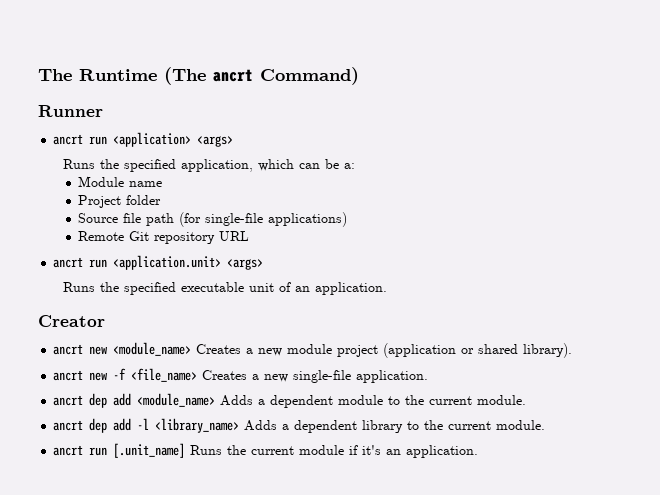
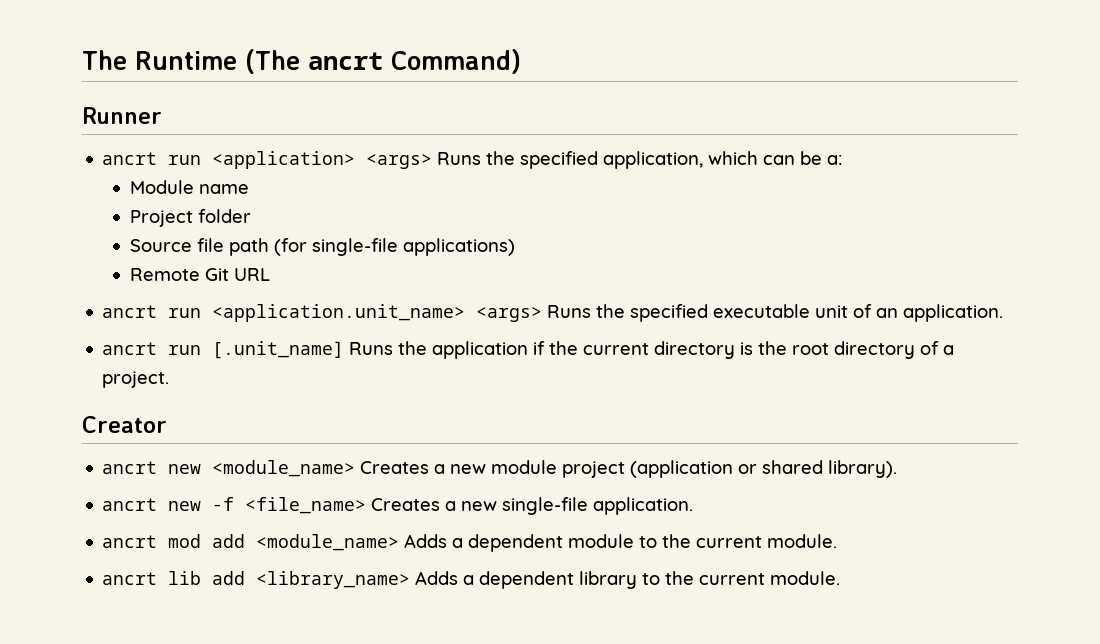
- ancrt run <application> <args>
- Runs the specified application, which can be a:
+ ancrt run <application> <args> Runs the specified application, which can be a:
- Remote Git repository URL
+ Remote Git URL
- ancrt run <application.unit> <args>
- Runs the specified executable unit of an application.
+ ancrt run <application.unit_name> <args> Runs the specified executable unit of an application.
+ ancrt run [.unit_name] Runs the application if the current directory is the root directory of a project.
- ancrt dep add <module_name> Adds a dependent module to the current module.
+ ancrt mod add <module_name> Adds a dependent module to the current module.
- ancrt dep add -l <library_name> Adds a dependent library to the current module.
+ ancrt lib add <library_name> Adds a dependent library to the current module.
- ancrt run [.unit_name] Runs the current module if it's an application.

